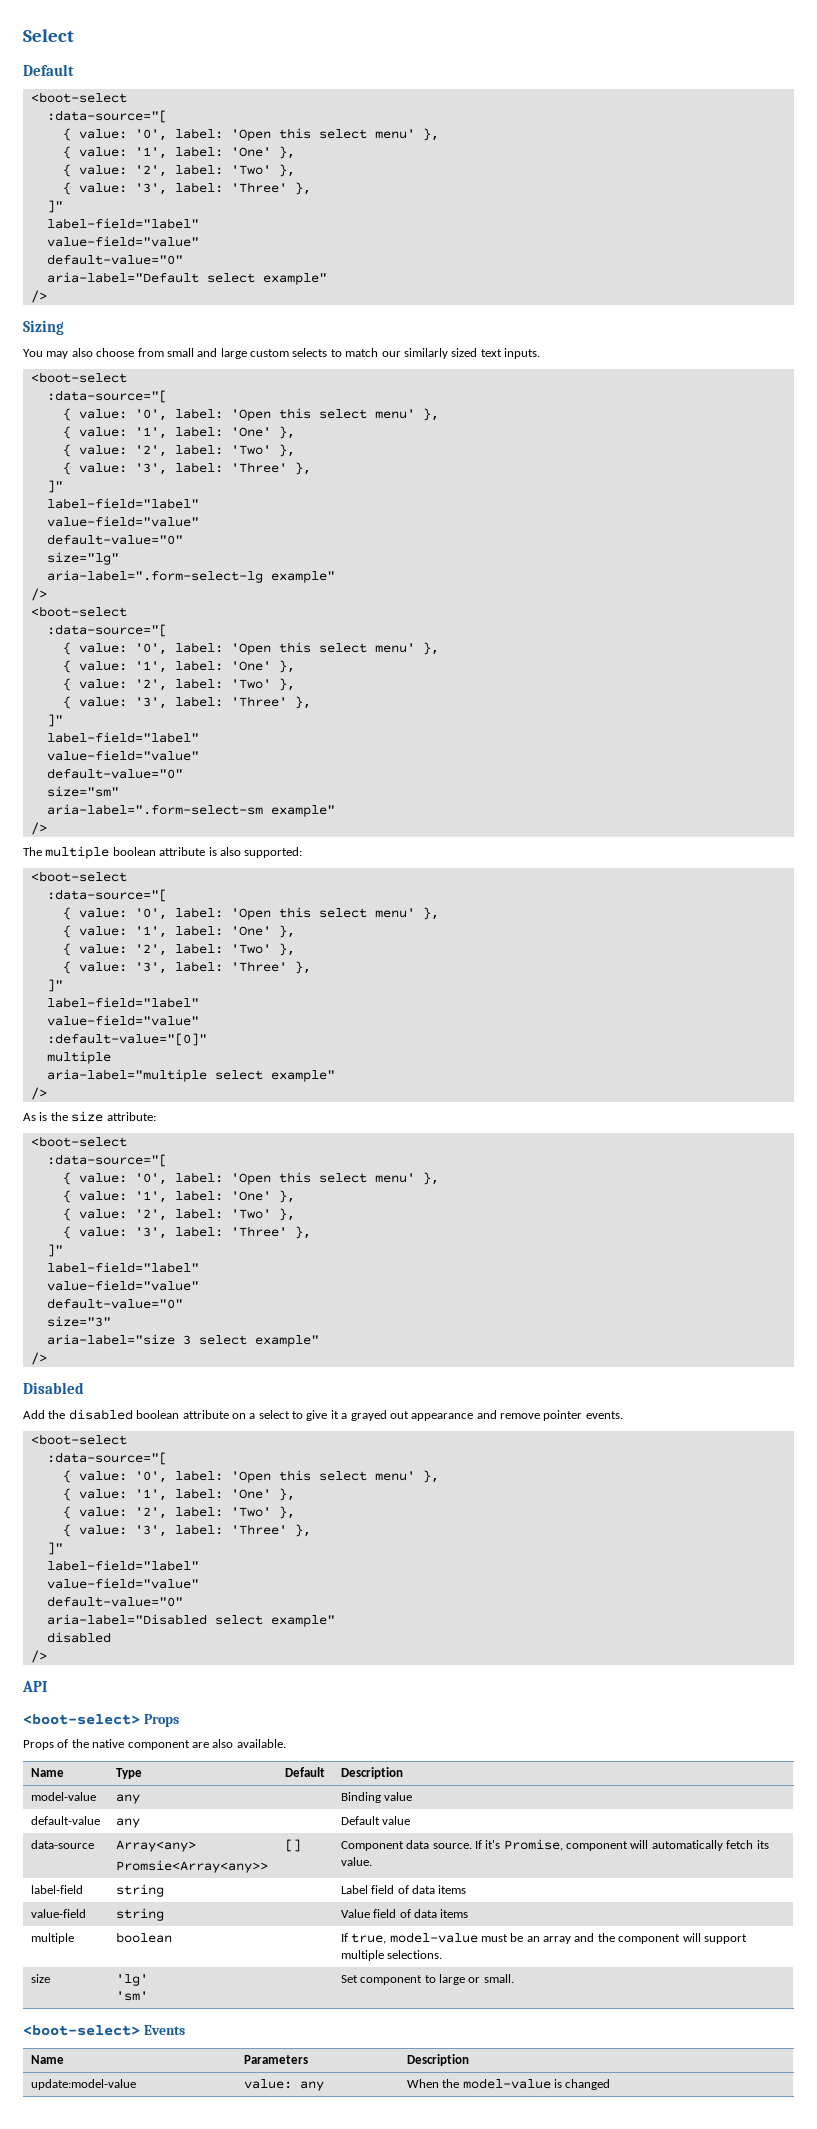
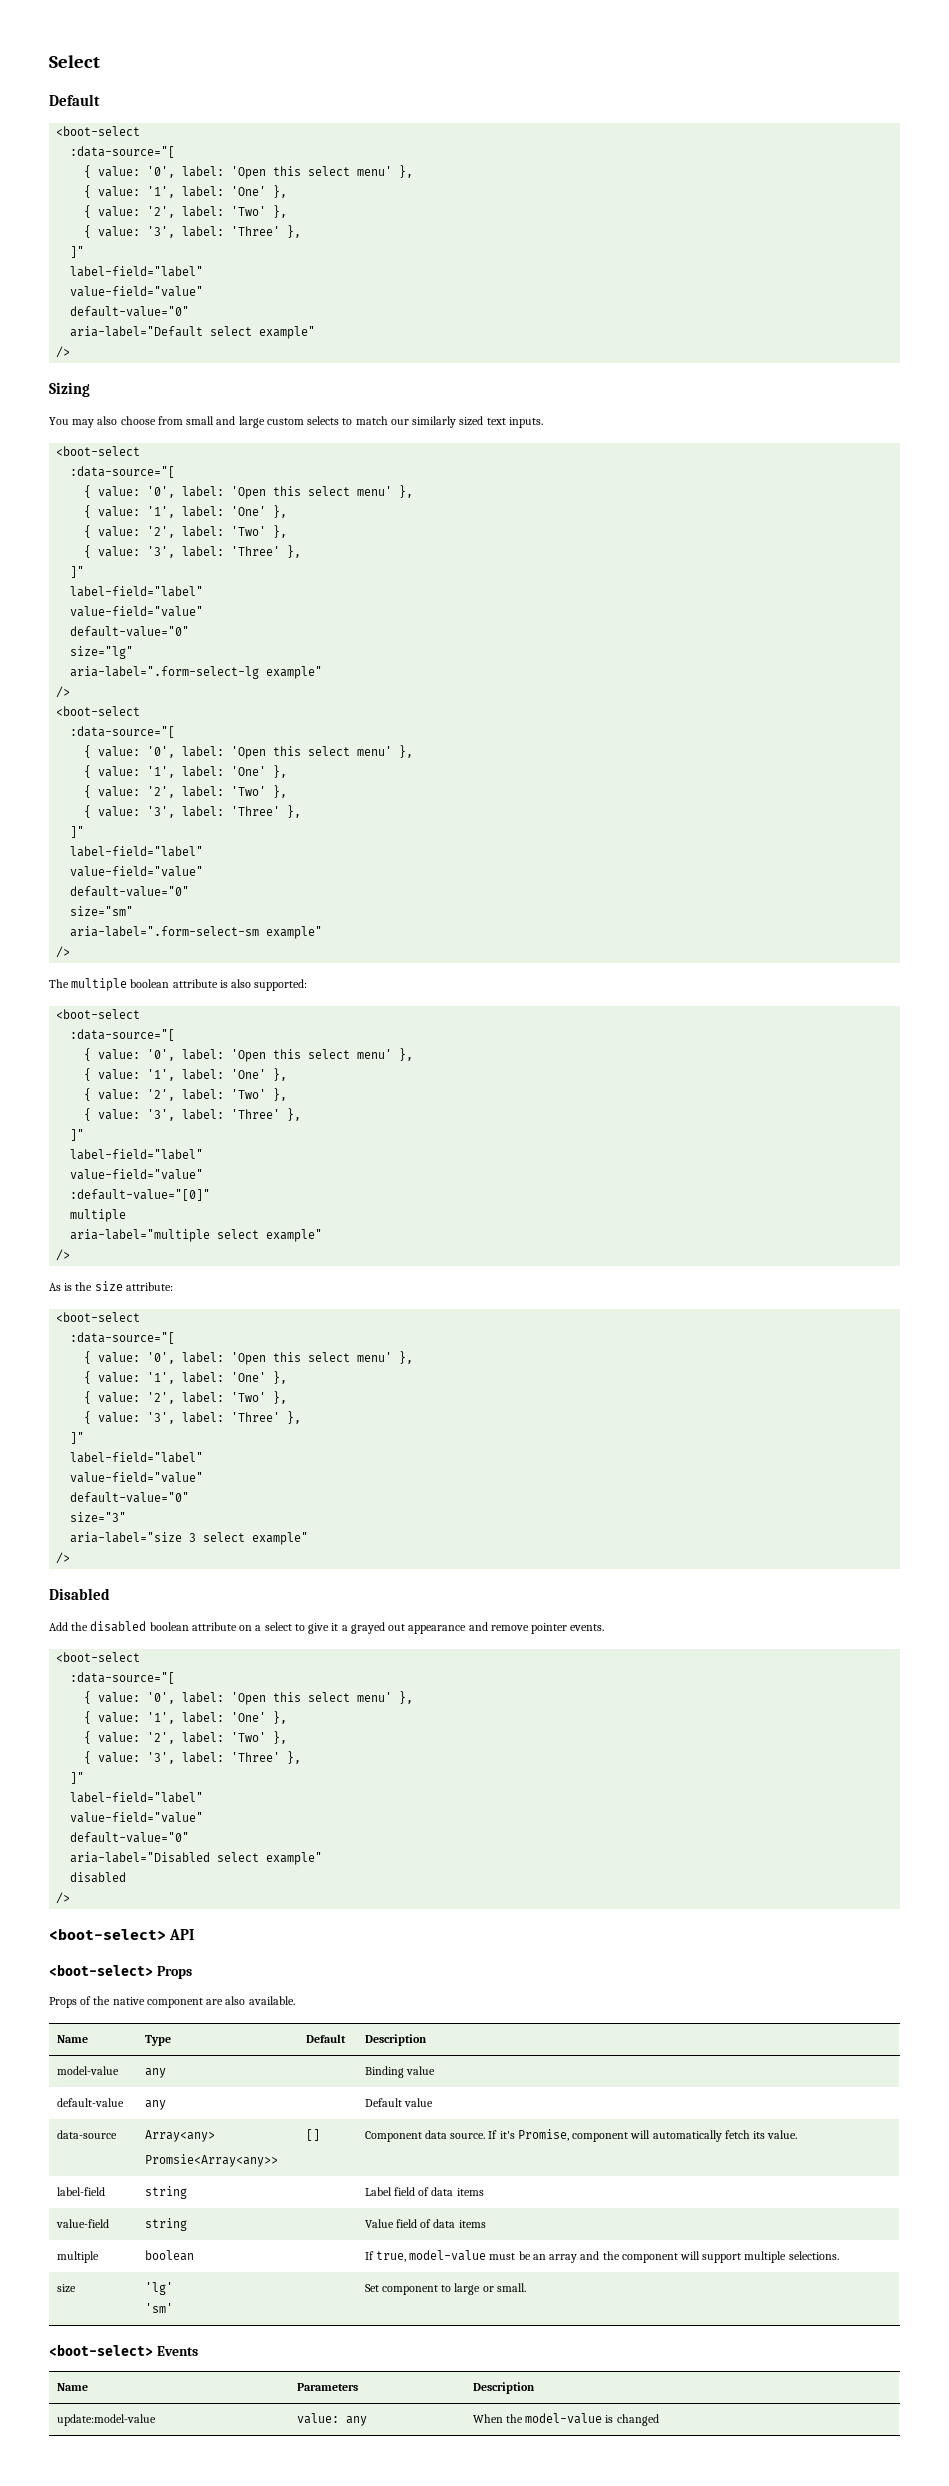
- API
+ <boot-select> API

